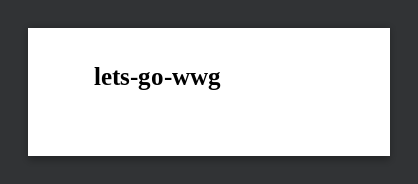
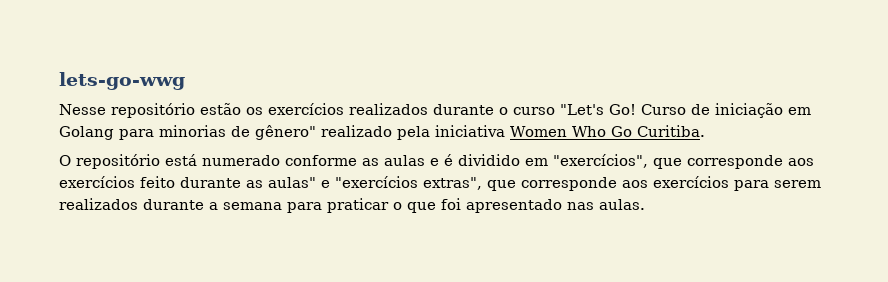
+ Nesse repositório estão os exercícios realizados durante o curso "Let's Go! Curso de iniciação em Golang para minorias de gênero" realizado pela iniciativa Women Who Go Curitiba.
+ O repositório está numerado conforme as aulas e é dividido em "exercícios", que corresponde aos exercícios feito durante as aulas" e "exercícios extras", que corresponde aos exercícios para serem realizados durante a semana para praticar o que foi apresentado nas aulas.

